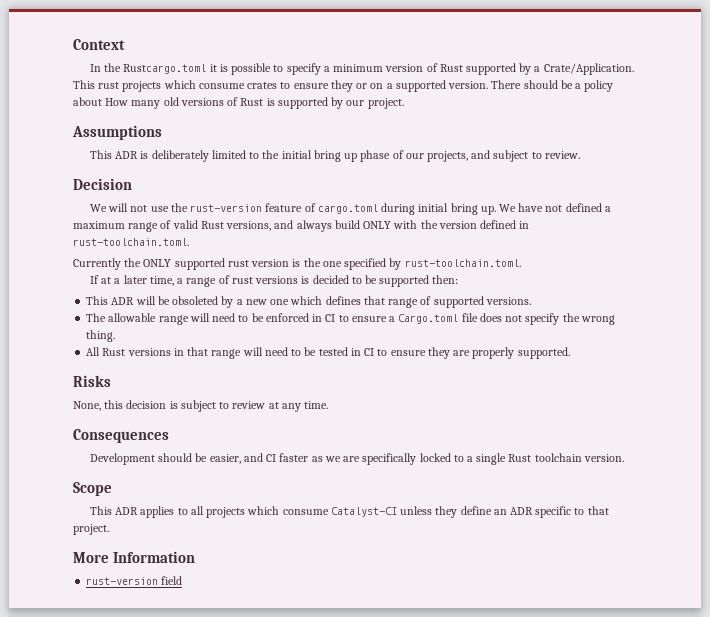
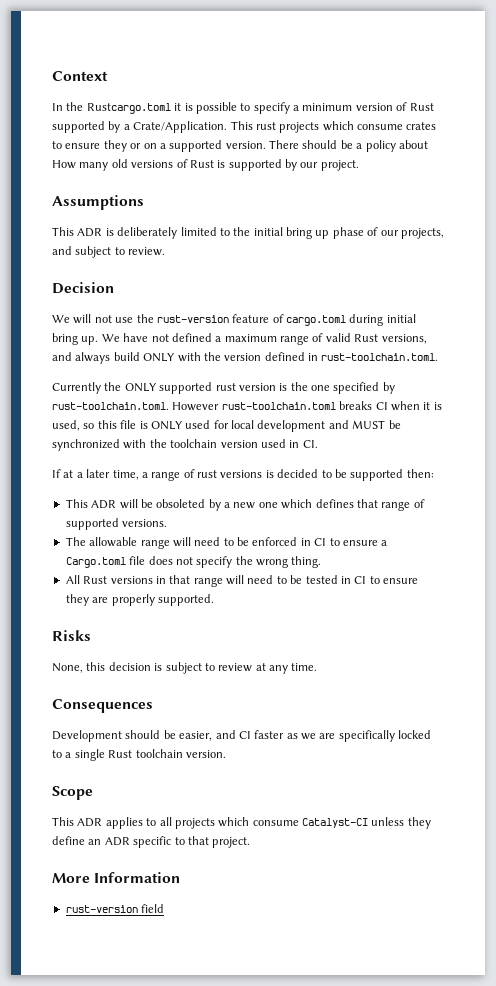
- Currently the ONLY supported rust version is the one specified by rust-toolchain.toml.
+ Currently the ONLY supported rust version is the one specified by rust-toolchain.toml. However rust-toolchain.toml breaks CI when it is used, so this file is ONLY used for local development and MUST be synchronized with the toolchain version used in CI.

